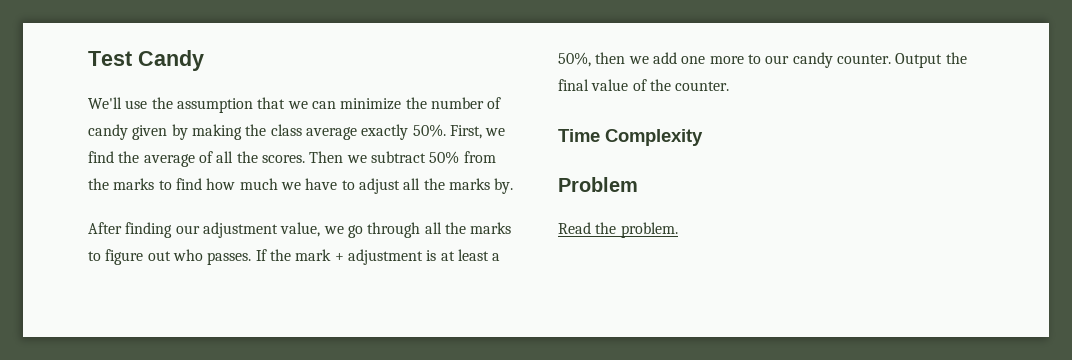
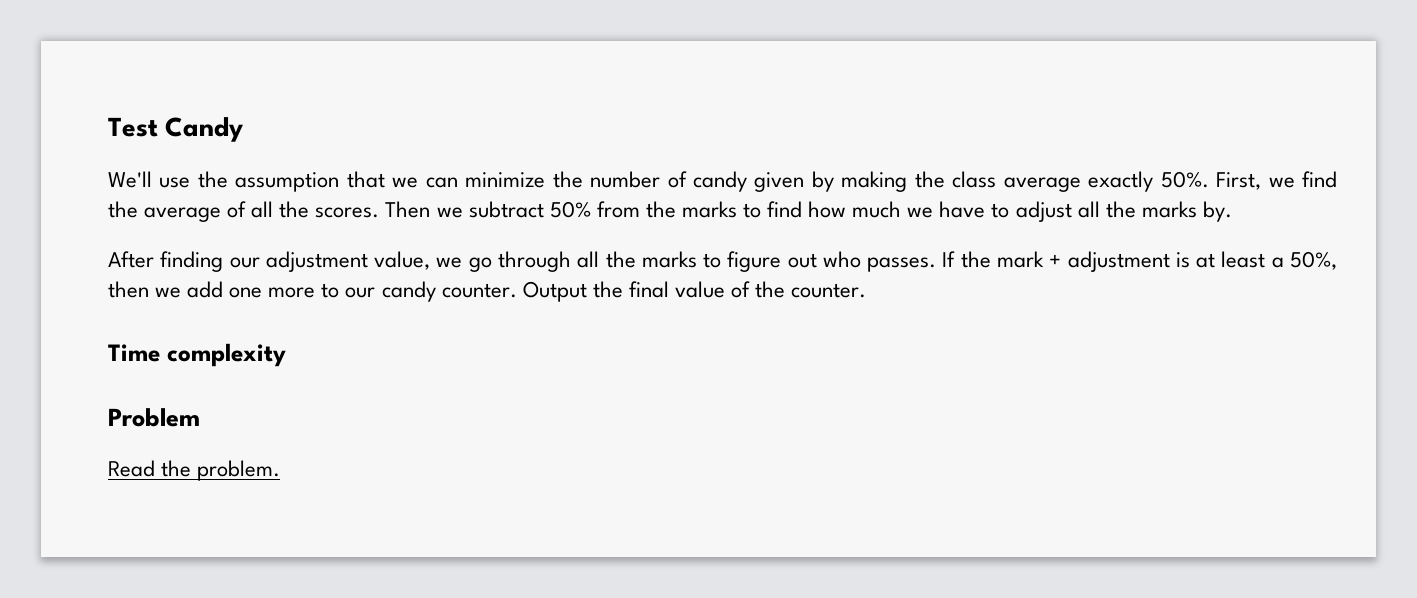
- Time Complexity
+ Time complexity

